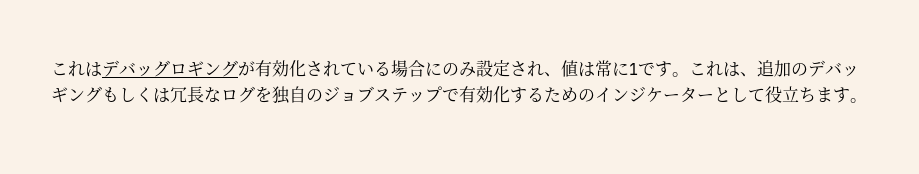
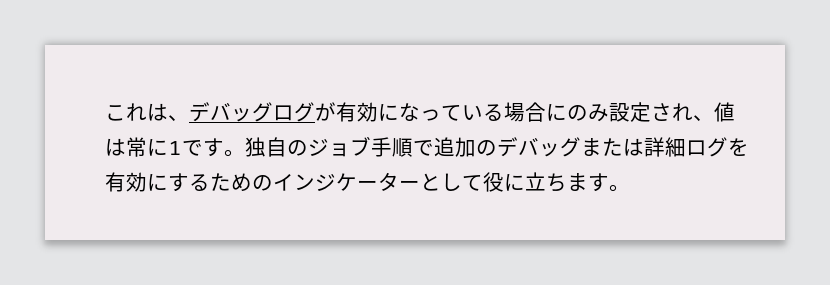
- これはデバッグロギングが有効化されている場合にのみ設定され、値は常に1です。
+ これは、デバッグログが有効になっている場合にのみ設定され、値は常に1です。
- これは、追加のデバッギングもしくは冗長なログを独自のジョブステップで有効化するためのインジケーターとして役立ちます。
+ 独自のジョブ手順で追加のデバッグまたは詳細ログを有効にするためのインジケーターとして役に立ちます。

